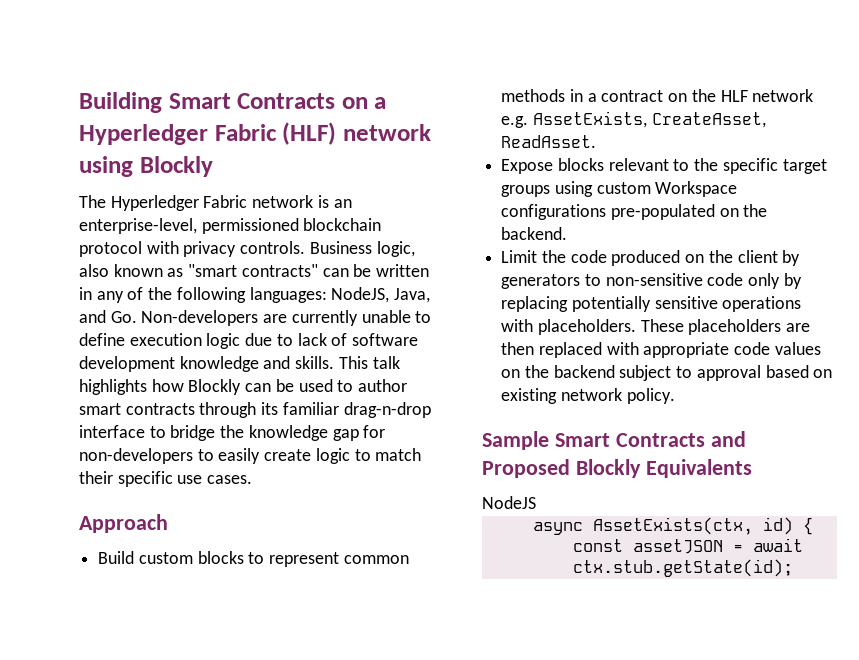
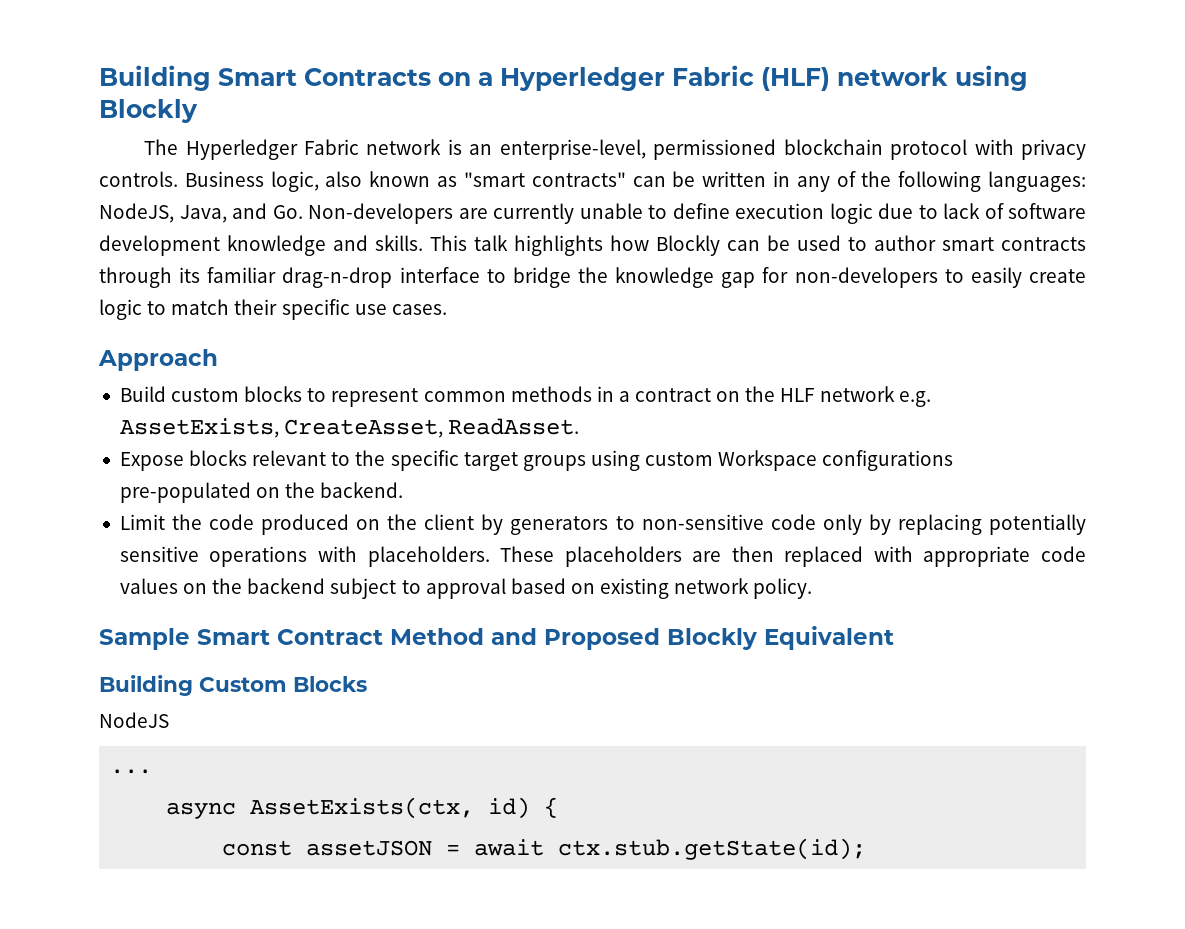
- Sample Smart Contracts and Proposed Blockly Equivalents
+ Sample Smart Contract Method and Proposed Blockly Equivalent
+ Building Custom Blocks
+ ...

